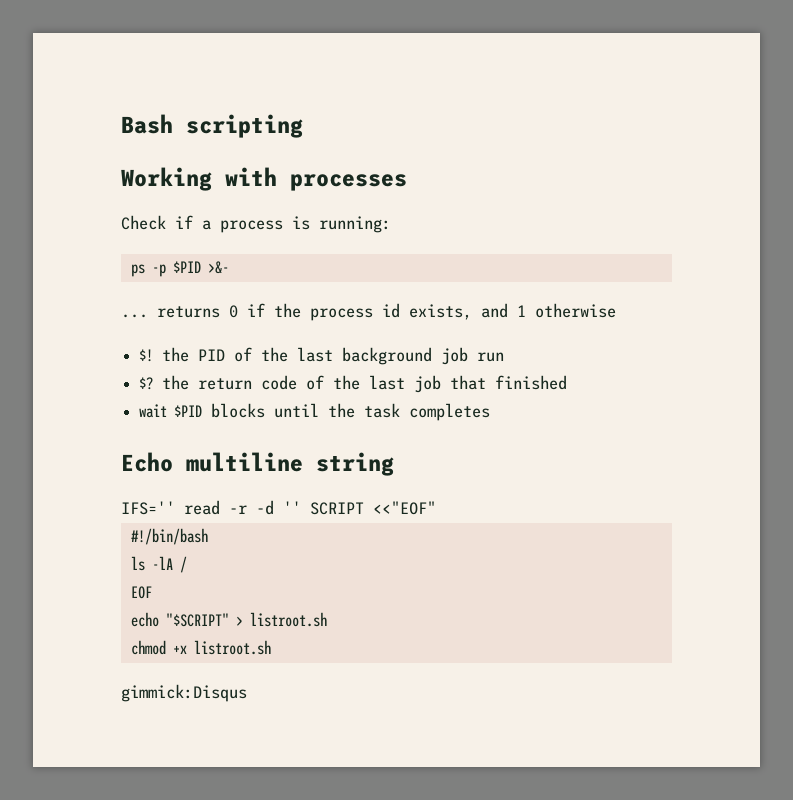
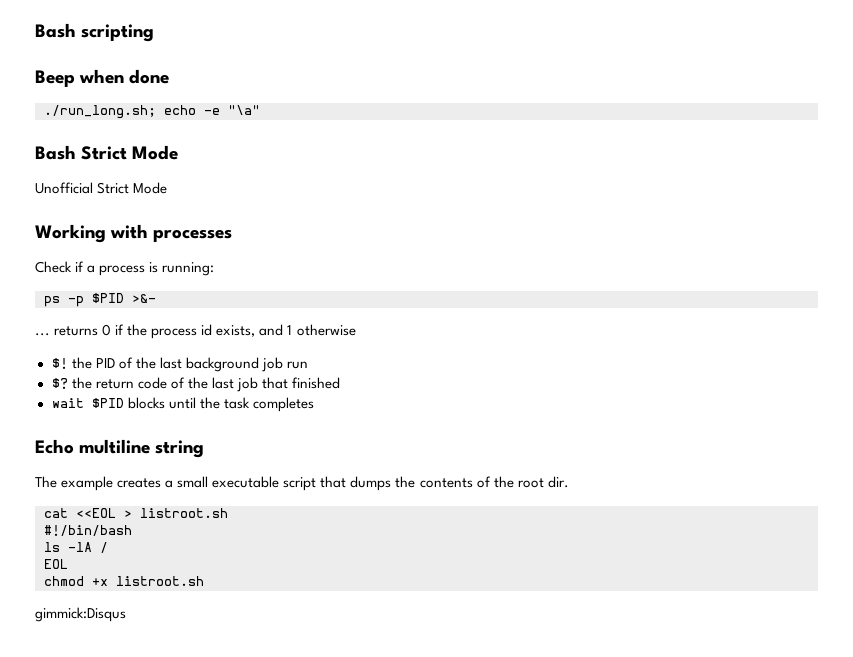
+ Beep when done
+ ./run_long.sh; echo -e "\a"
+ Bash Strict Mode
+ Unofficial Strict Mode
- IFS='' read -r -d '' SCRIPT <<"EOF"
+ The example creates a small executable script that dumps the contents of the root dir.
+ cat <<EOL > listroot.sh
- EOF
- echo "$SCRIPT" > listroot.sh
+ EOL

